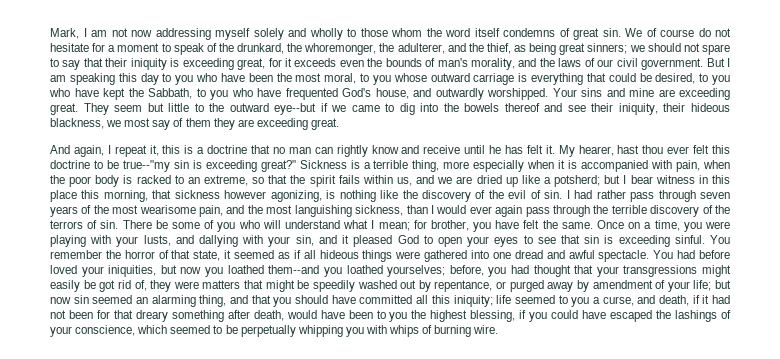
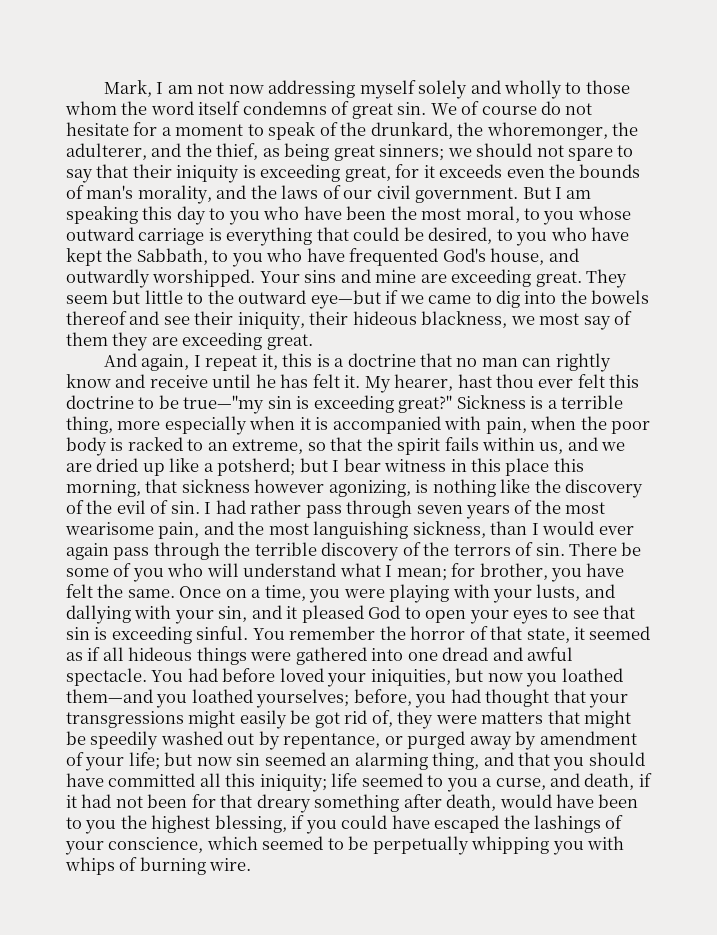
- They seem but little to the outward eye--but if we came to dig into the bowels thereof and see their iniquity, their hideous blackness, we most say of them they are exceeding great.
+ They seem but little to the outward eye—but if we came to dig into the bowels thereof and see their iniquity, their hideous blackness, we most say of them they are exceeding great.
- My hearer, hast thou ever felt this doctrine to be true--"my sin is exceeding great?"
+ My hearer, hast thou ever felt this doctrine to be true—"my sin is exceeding great?"
- You had before loved your iniquities, but now you loathed them--and you loathed yourselves;
+ You had before loved your iniquities, but now you loathed them—and you loathed yourselves;

